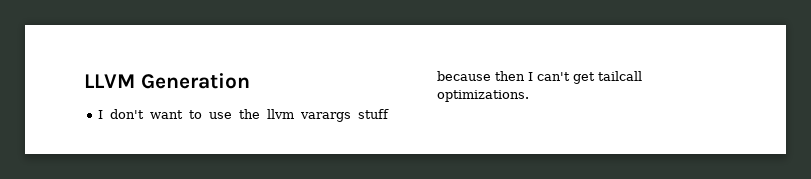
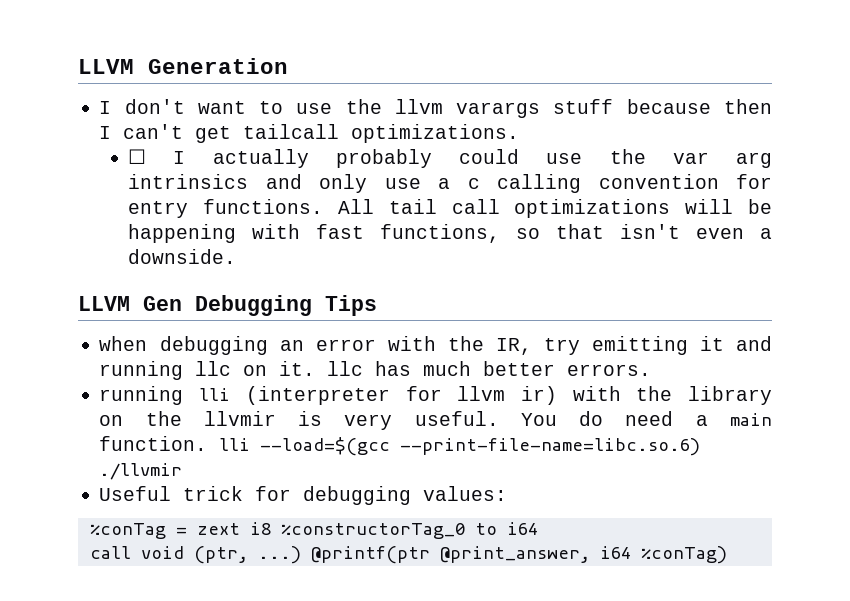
+ ☐ I actually probably could use the var arg intrinsics and only use a c calling convention for entry functions. All tail call optimizations will be happening with fast functions, so that isn't even a downside.
+ LLVM Gen Debugging Tips
+ when debugging an error with the IR, try emitting it and running llc on it. llc has much better errors.
+ running lli (interpreter for llvm ir) with the library on the llvmir is very useful. You do need a main function. lli --load=$(gcc --print-file-name=libc.so.6) ./llvmir
+ Useful trick for debugging values:
+ %conTag = zext i8 %constructorTag_0 to i64
+ call void (ptr, ...) @printf(ptr @print_answer, i64 %conTag)

